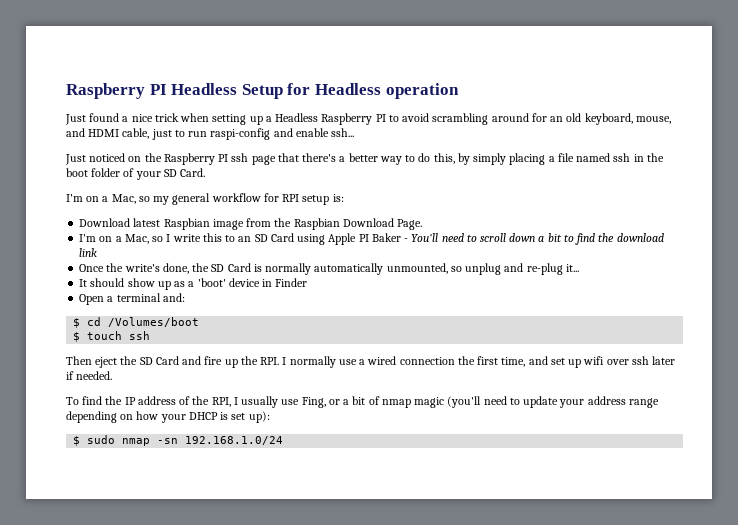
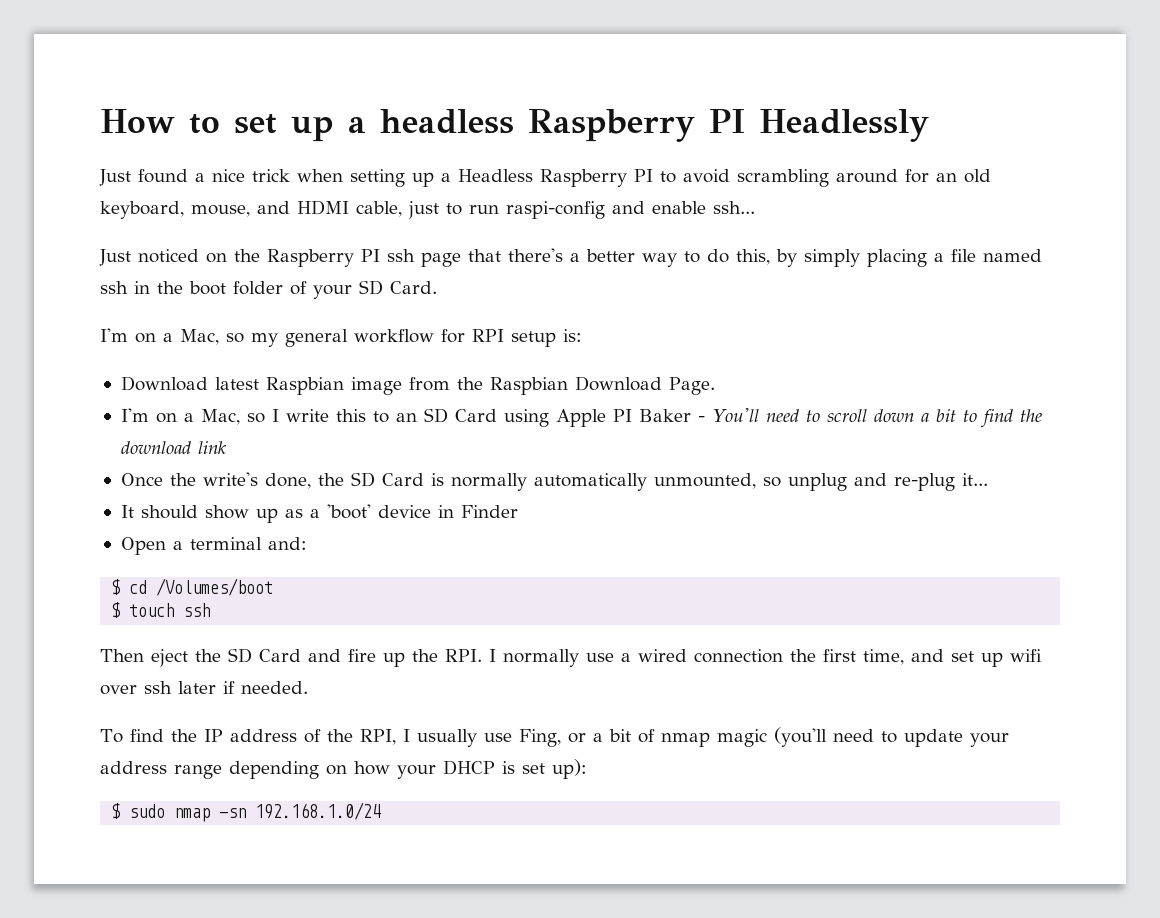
- Raspberry PI Headless Setup for Headless operation
+ How to set up a headless Raspberry PI Headlessly

